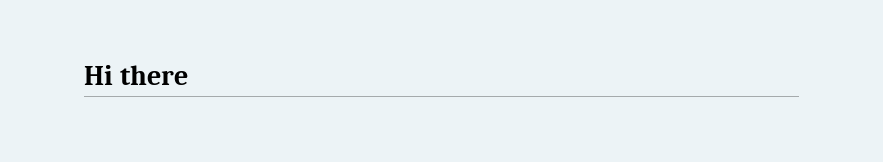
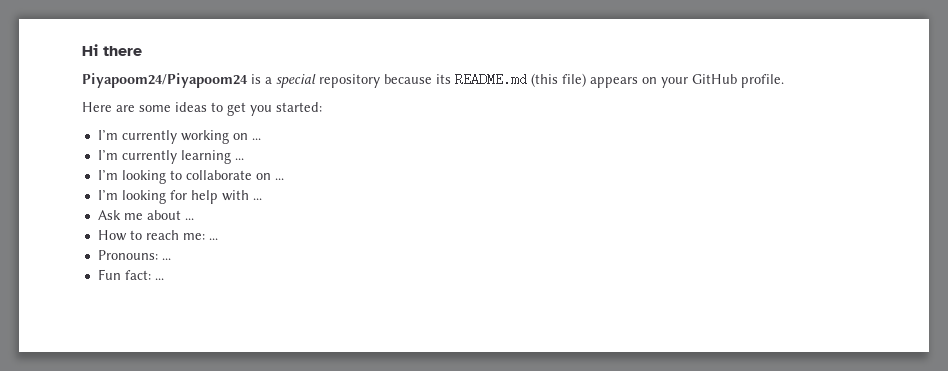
+ Piyapoom24/Piyapoom24 is a special repository because its README.md (this file) appears on your GitHub profile.
+ Here are some ideas to get you started:
+ I’m currently working on ...
+ I’m currently learning ...
+ I’m looking to collaborate on ...
+ I’m looking for help with ...
+ Ask me about ...
+ How to reach me: ...
+ Pronouns: ...
+ Fun fact: ...

